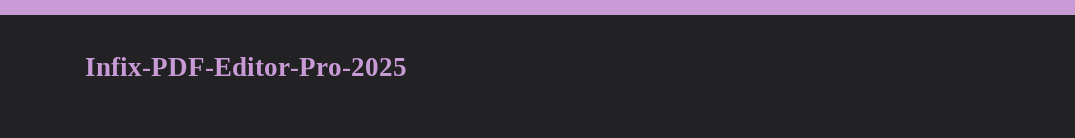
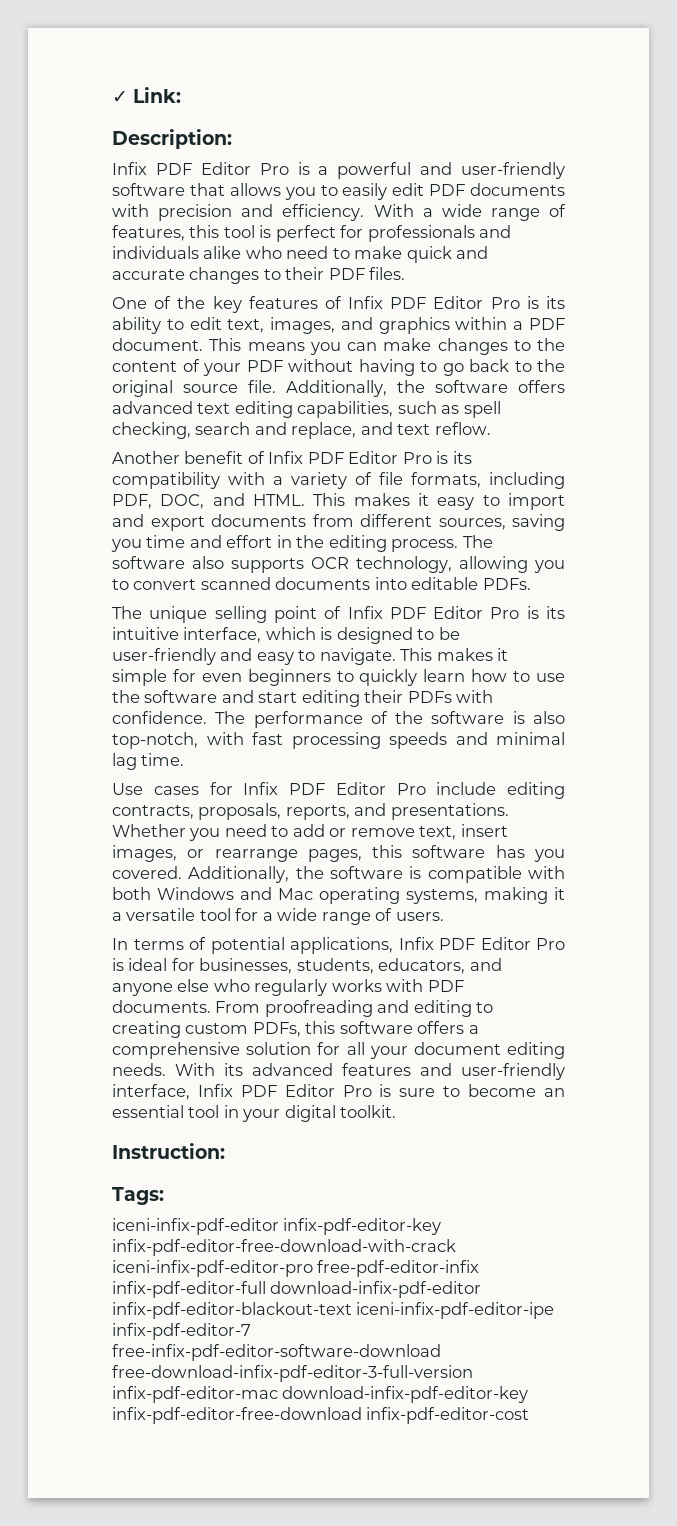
- Infix-PDF-Editor-Pro-2025
+ ✓ Link:
+ Description:
+ Infix PDF Editor Pro is a powerful and user-friendly software that allows you to easily edit PDF documents with precision and efficiency. With a wide range of features, this tool is perfect for professionals and individuals alike who need to make quick and accurate changes to their PDF files.
+ One of the key features of Infix PDF Editor Pro is its ability to edit text, images, and graphics within a PDF document. This means you can make changes to the content of your PDF without having to go back to the original source file. Additionally, the software offers advanced text editing capabilities, such as spell checking, search and replace, and text reflow.
+ Another benefit of Infix PDF Editor Pro is its compatibility with a variety of file formats, including PDF, DOC, and HTML. This makes it easy to import and export documents from different sources, saving you time and effort in the editing process. The software also supports OCR technology, allowing you to convert scanned documents into editable PDFs.
+ The unique selling point of Infix PDF Editor Pro is its intuitive interface, which is designed to be user-friendly and easy to navigate. This makes it simple for even beginners to quickly learn how to use the software and start editing their PDFs with confidence. The performance of the software is also top-notch, with fast processing speeds and minimal lag time.
+ Use cases for Infix PDF Editor Pro include editing contracts, proposals, reports, and presentations. Whether you need to add or remove text, insert images, or rearrange pages, this software has you covered. Additionally, the software is compatible with both Windows and Mac operating systems, making it a versatile tool for a wide range of users.
+ In terms of potential applications, Infix PDF Editor Pro is ideal for businesses, students, educators, and anyone else who regularly works with PDF documents. From proofreading and editing to creating custom PDFs, this software offers a comprehensive solution for all your document editing needs. With its advanced features and user-friendly interface, Infix PDF Editor Pro is sure to become an essential tool in your digital toolkit.
+ Instruction:
+ Tags:
+ iceni-infix-pdf-editor infix-pdf-editor-key infix-pdf-editor-free-download-with-crack iceni-infix-pdf-editor-pro free-pdf-editor-infix infix-pdf-editor-full download-infix-pdf-editor infix-pdf-editor-blackout-text iceni-infix-pdf-editor-ipe infix-pdf-editor-7 free-infix-pdf-editor-software-download free-download-infix-pdf-editor-3-full-version infix-pdf-editor-mac download-infix-pdf-editor-key infix-pdf-editor-free-download infix-pdf-editor-cost

